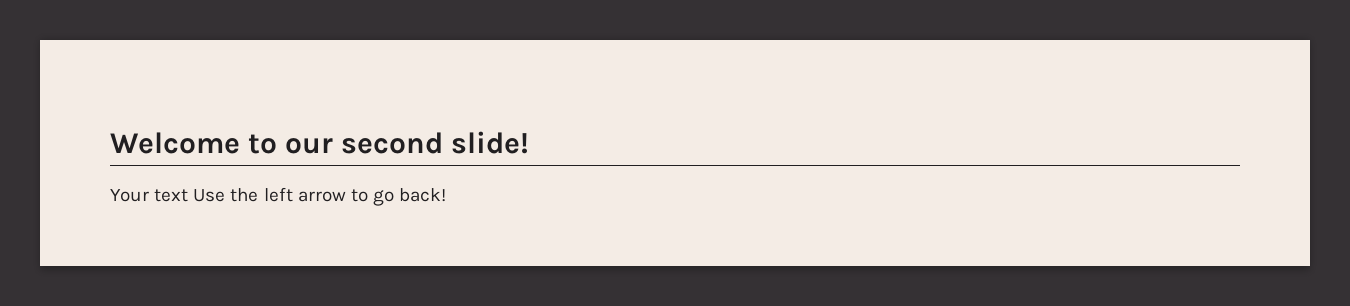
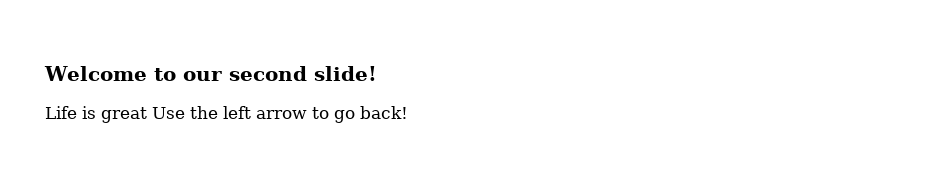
- Your text Use the left arrow to go back!
+ Life is great Use the left arrow to go back!

